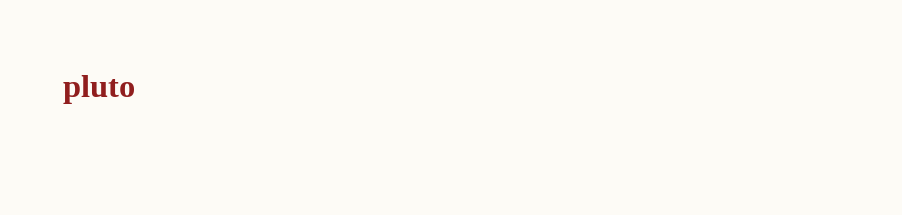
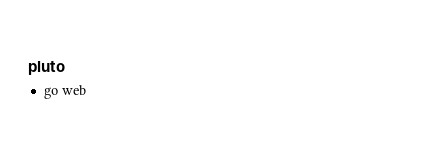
+ go web

